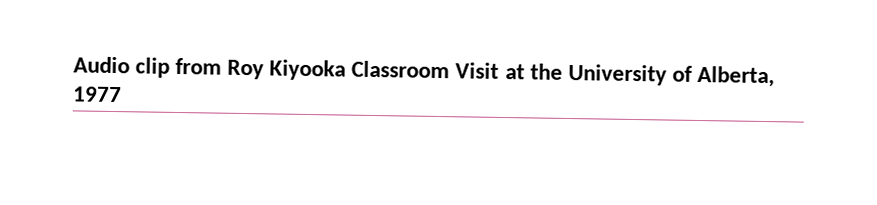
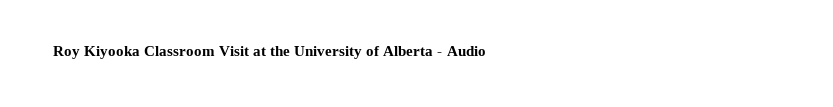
- Audio clip from Roy Kiyooka Classroom Visit at the University of Alberta, 1977
+ Roy Kiyooka Classroom Visit at the University of Alberta - Audio

